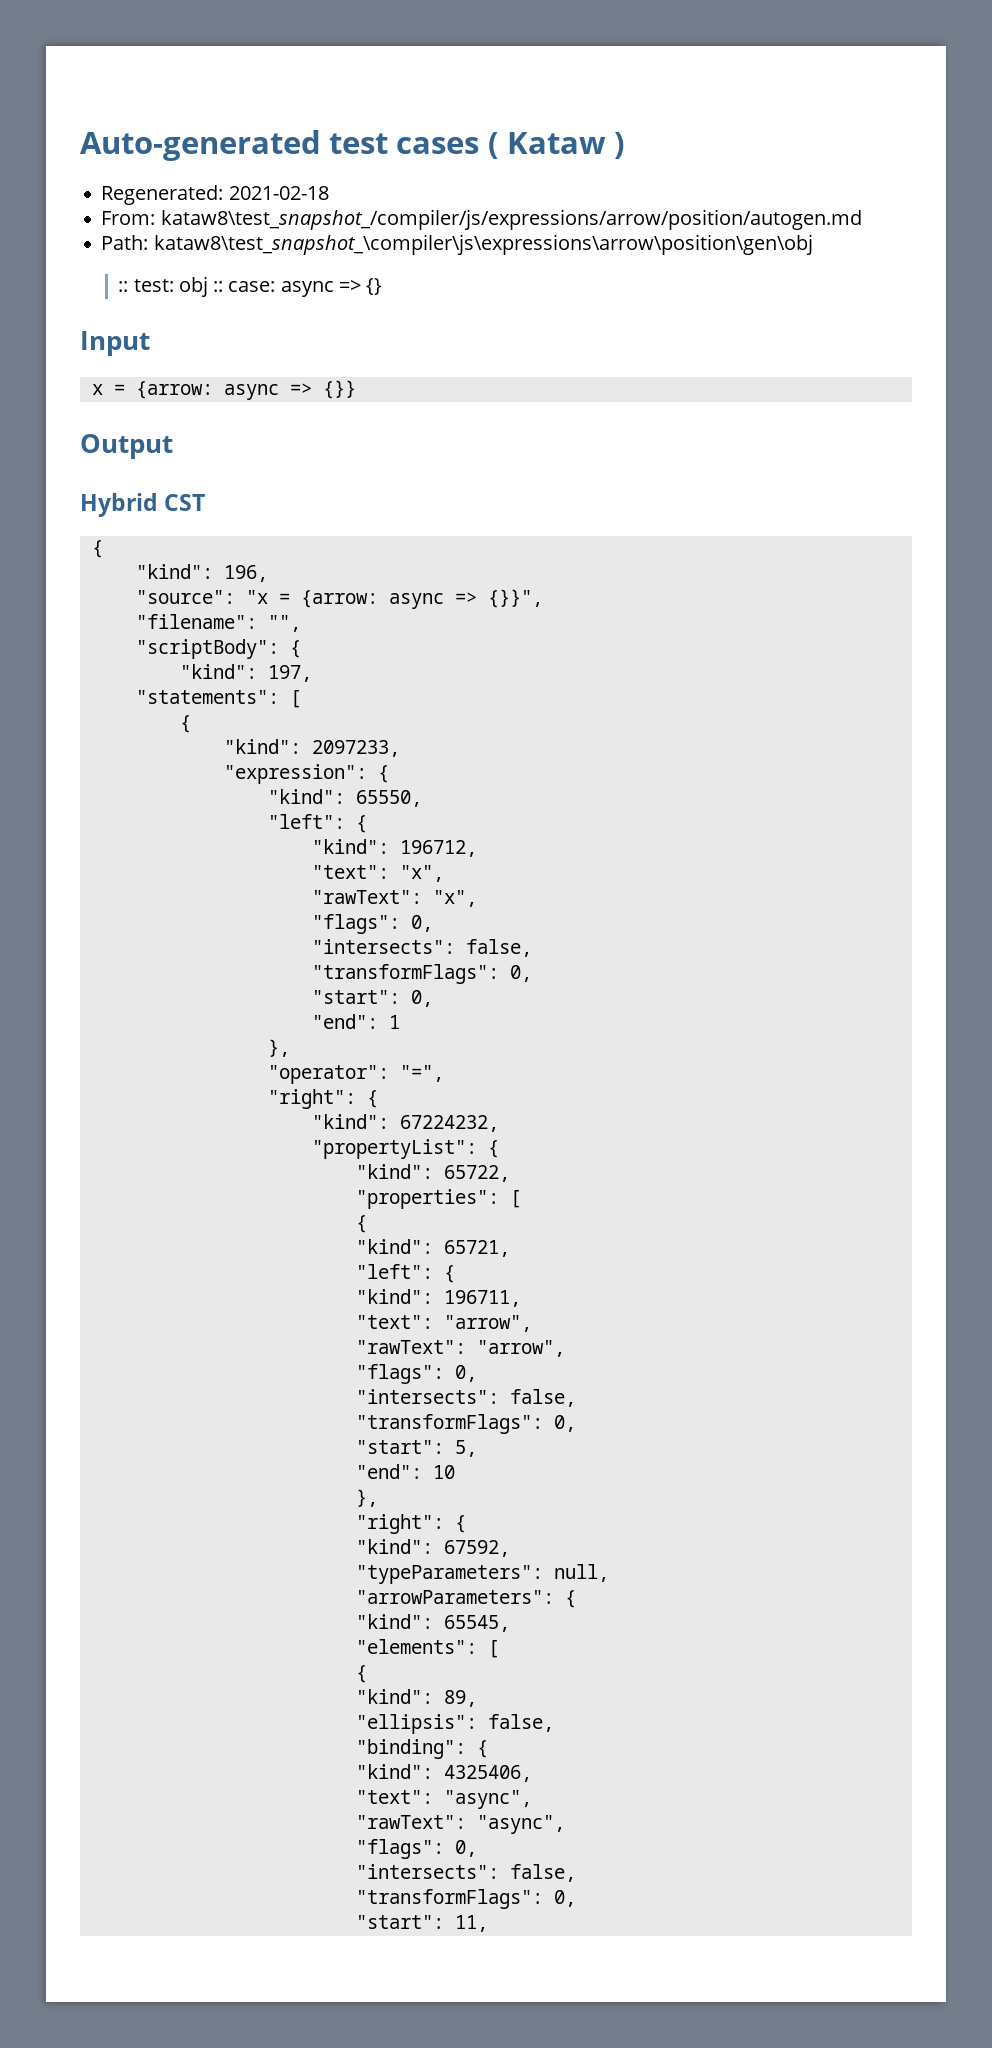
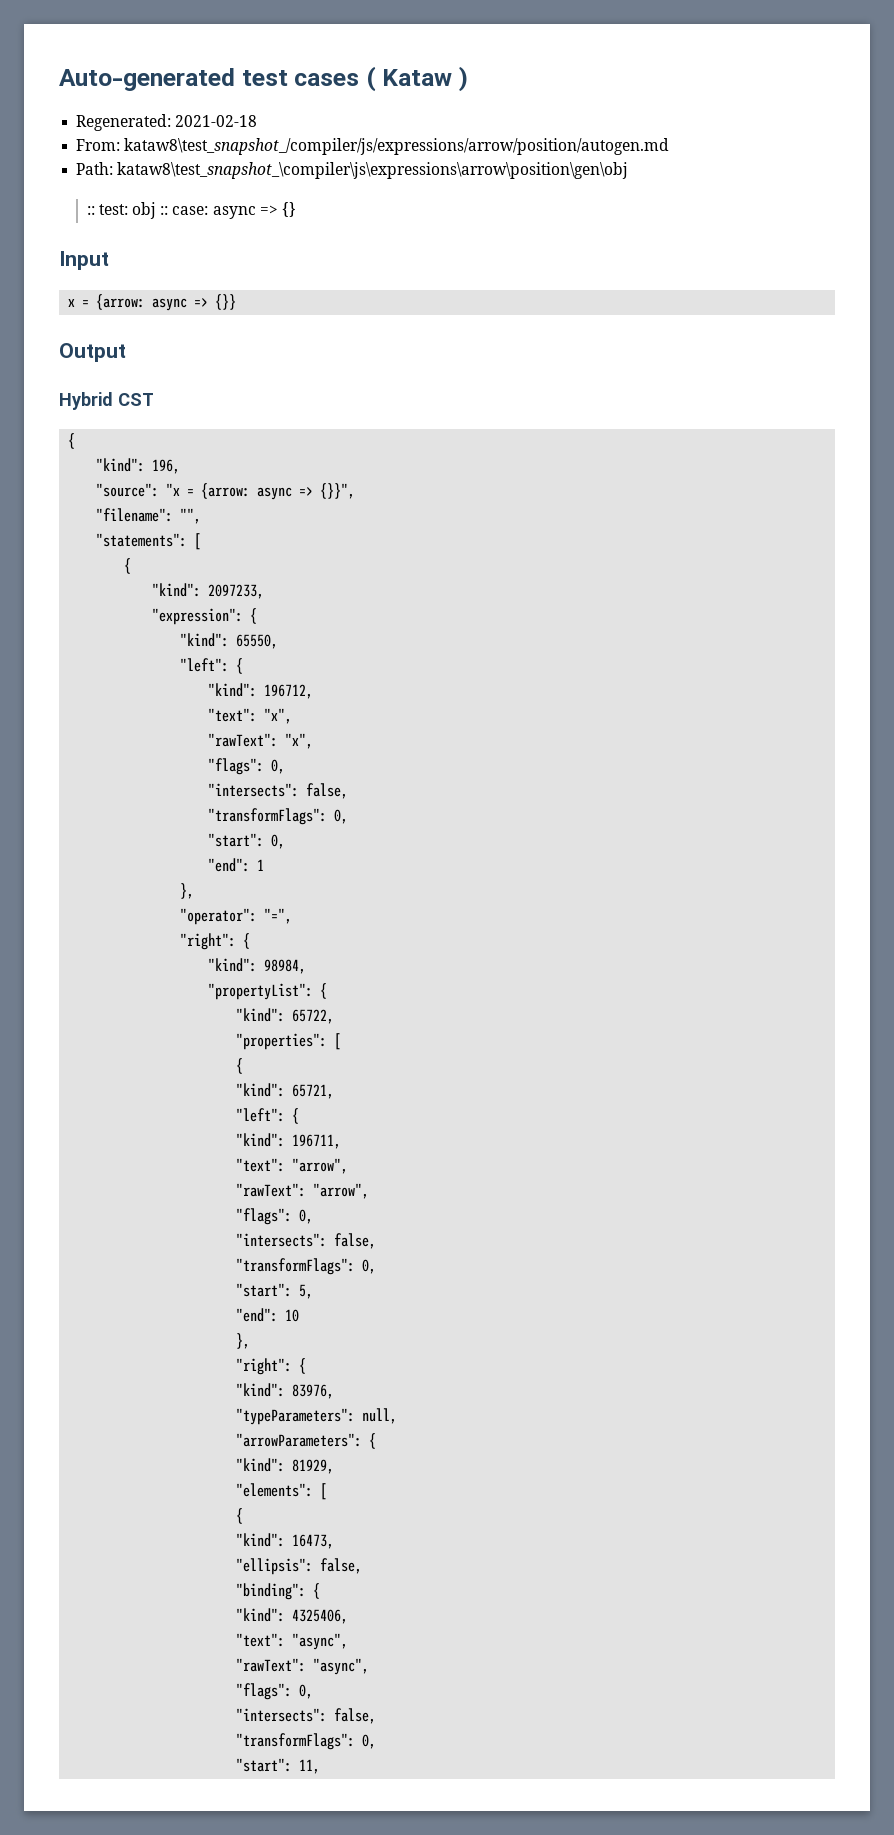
- "scriptBody": {
- "kind": 197,
- "kind": 67224232,
+ "kind": 98984,
- "kind": 67592,
+ "kind": 83976,
- "kind": 65545,
+ "kind": 81929,
- "kind": 89,
+ "kind": 16473,

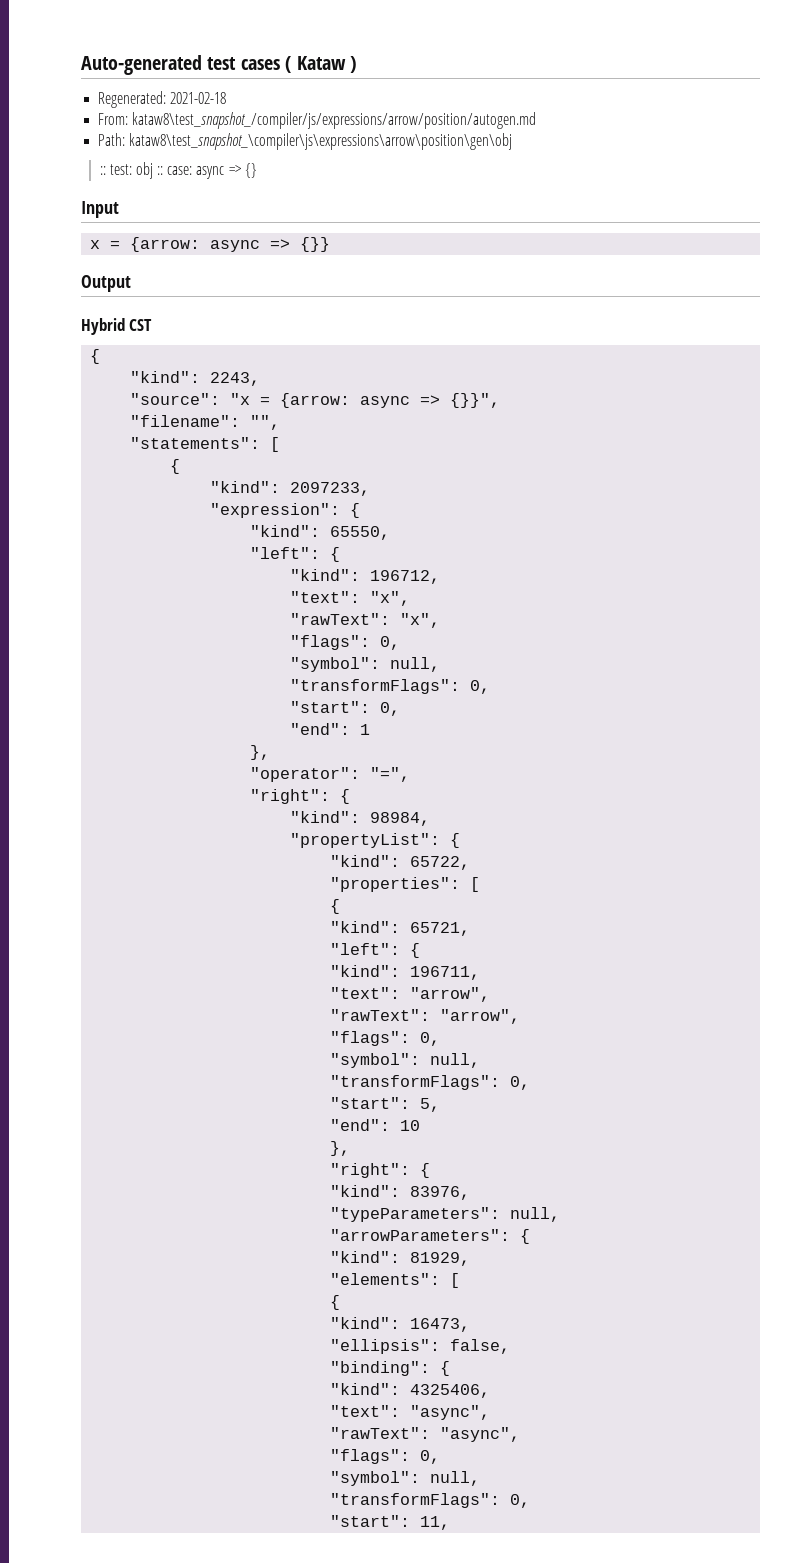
- "kind": 196,
+ "kind": 2243,
  "rawText": "x",
  "flags": 0,
- "intersects": false,
+ "symbol": null,
  "rawText": "arrow",
  "flags": 0,
- "intersects": false,
+ "symbol": null,
  "rawText": "async",
  "flags": 0,
- "intersects": false,
+ "symbol": null,

